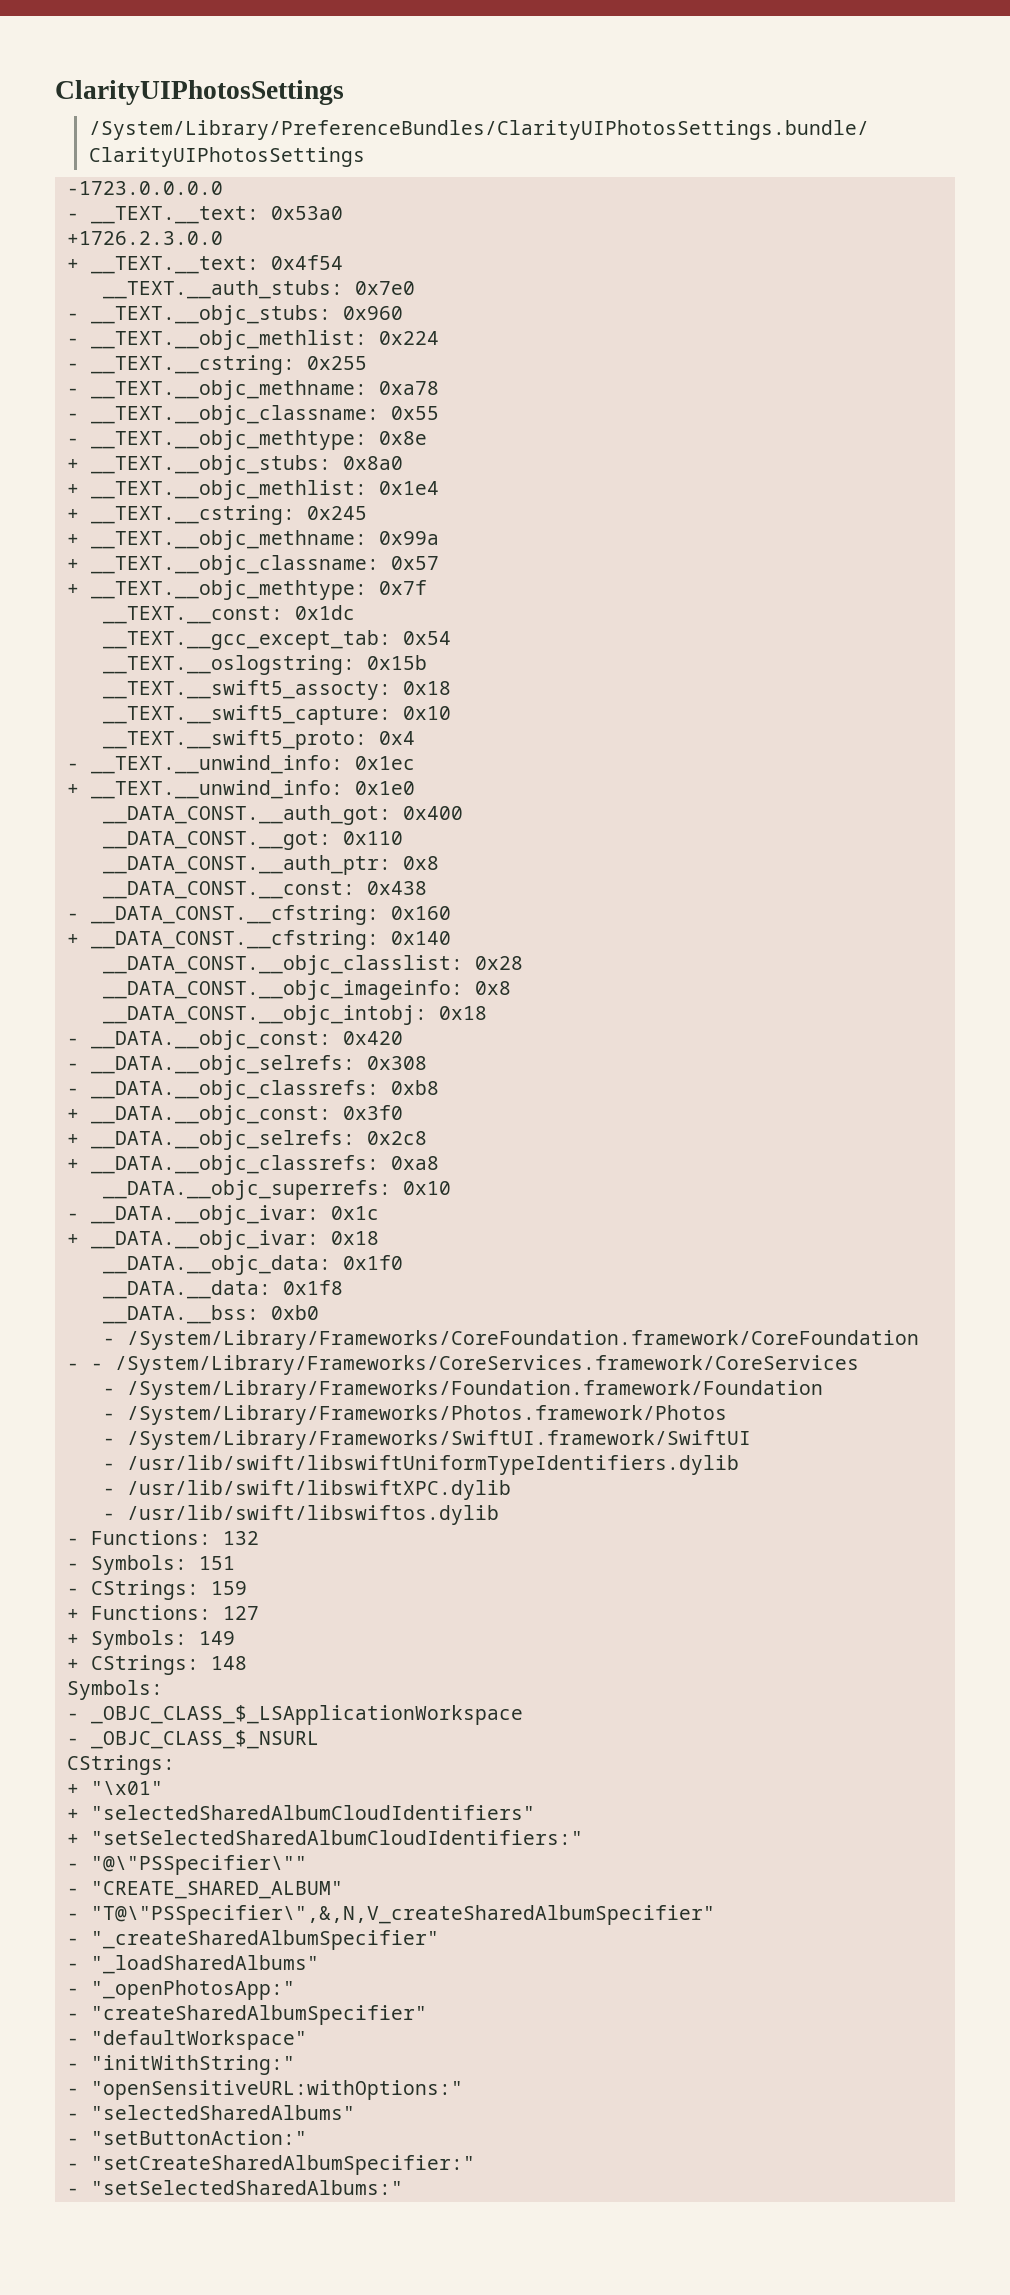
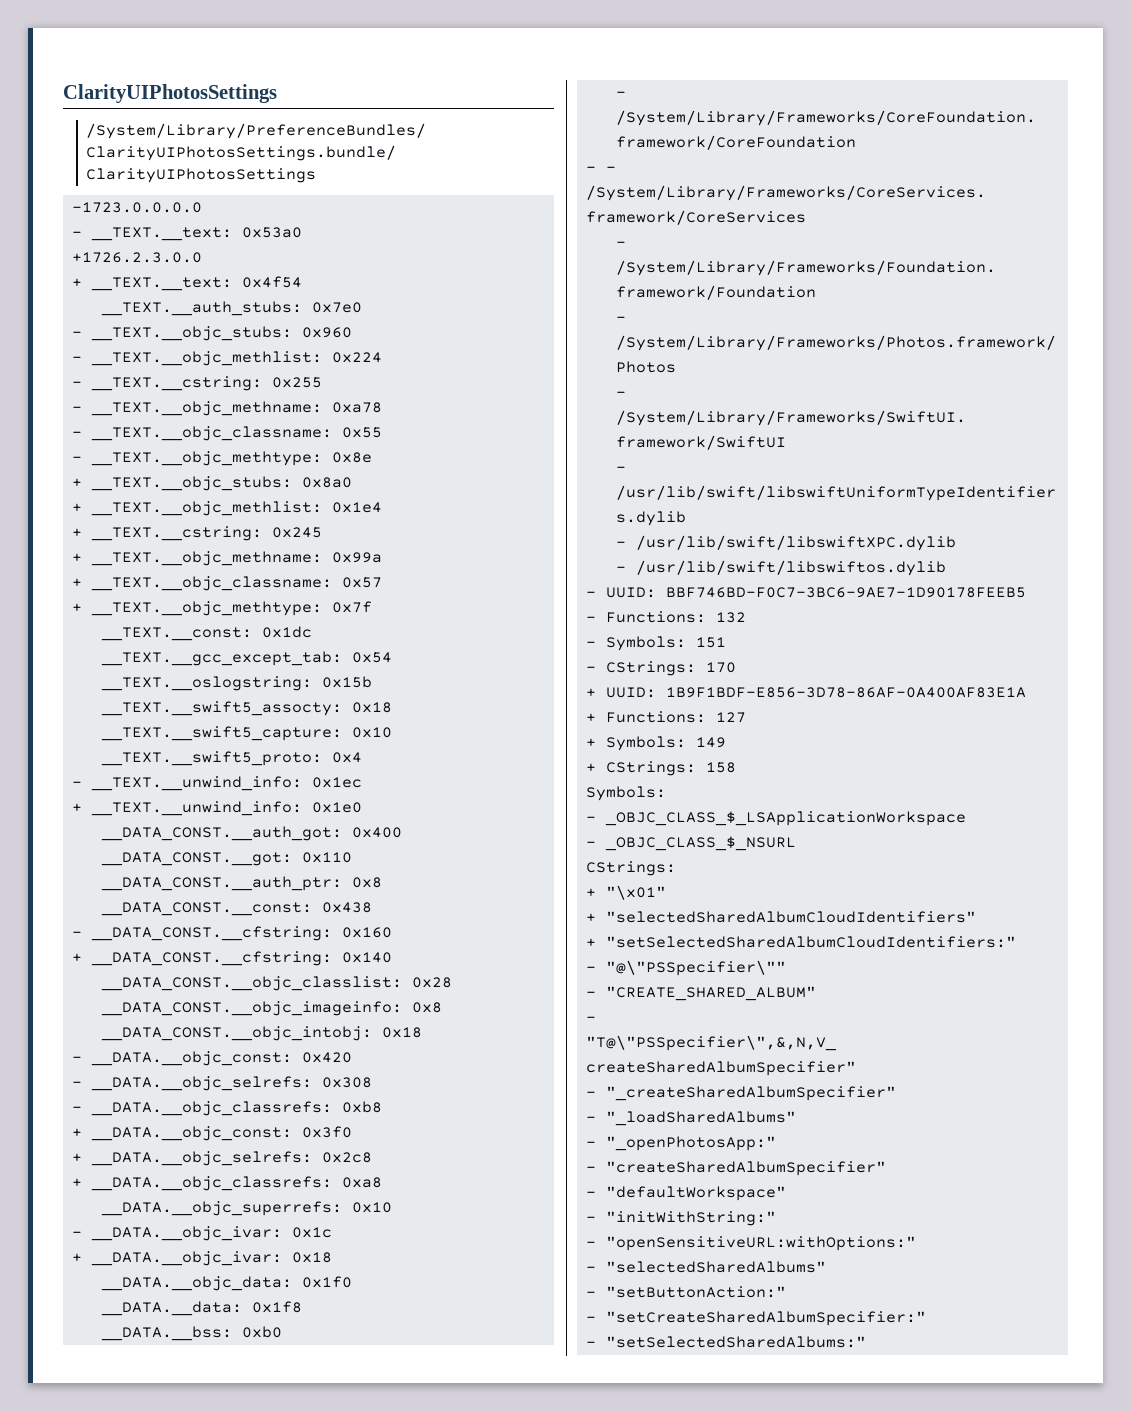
+ - UUID: BBF746BD-F0C7-3BC6-9AE7-1D90178FEEB5
- - CStrings: 159
+ - CStrings: 170
+ + UUID: 1B9F1BDF-E856-3D78-86AF-0A400AF83E1A
- + CStrings: 148
+ + CStrings: 158

